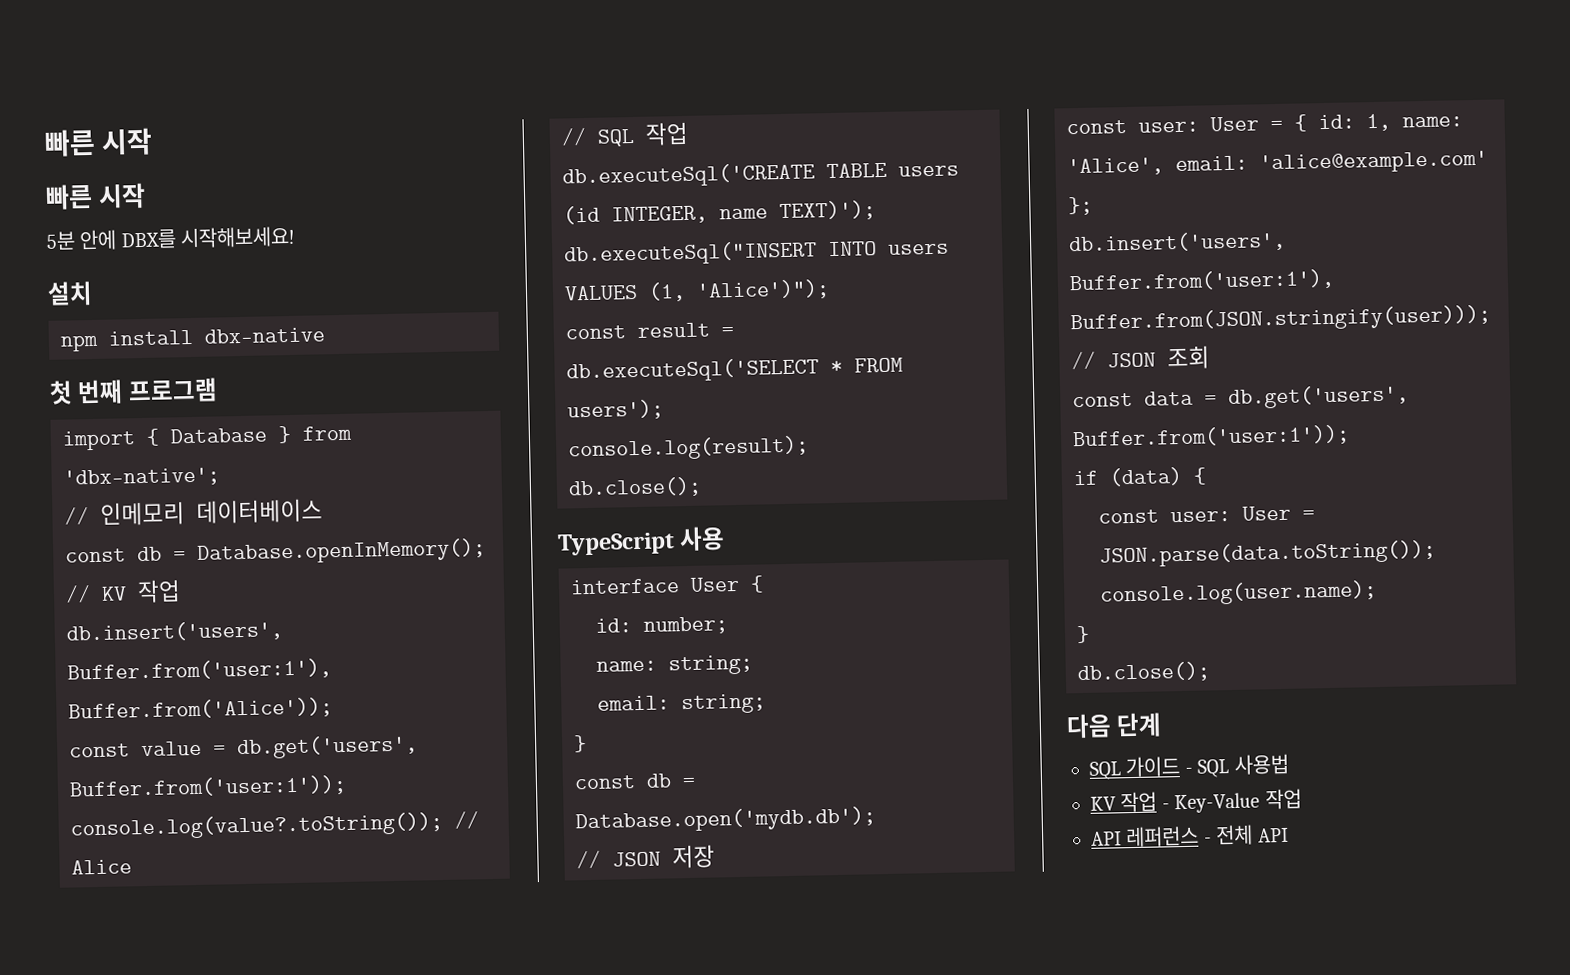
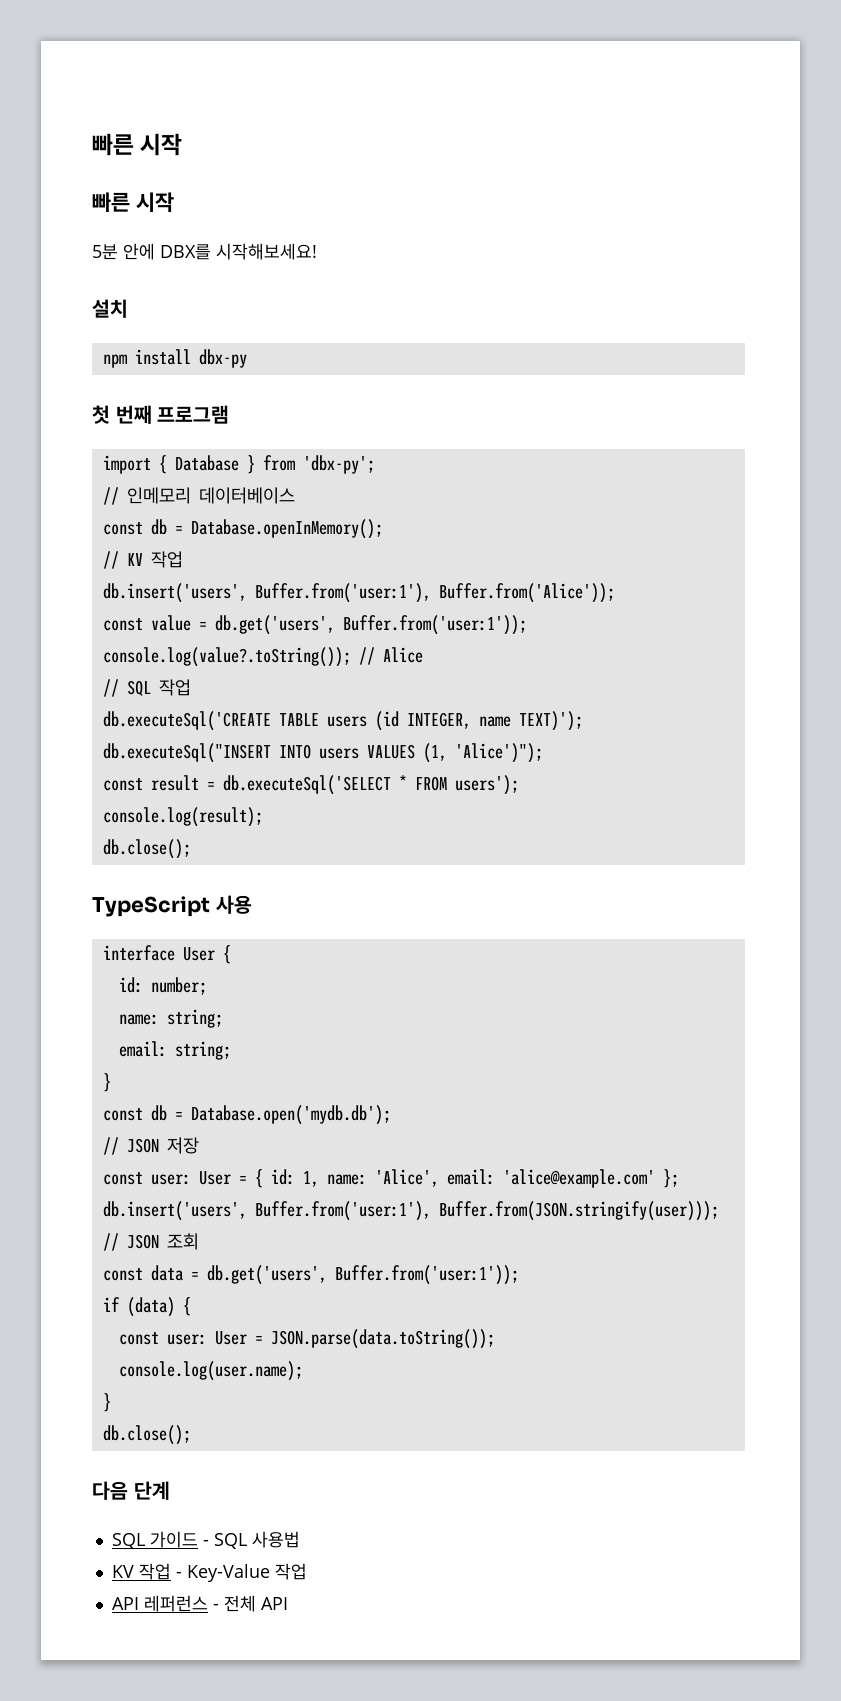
- npm install dbx-native
+ npm install dbx-py
- import { Database } from 'dbx-native';
+ import { Database } from 'dbx-py';

